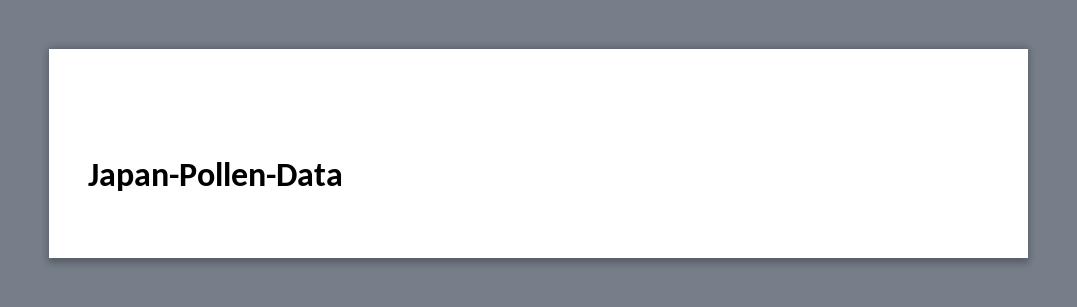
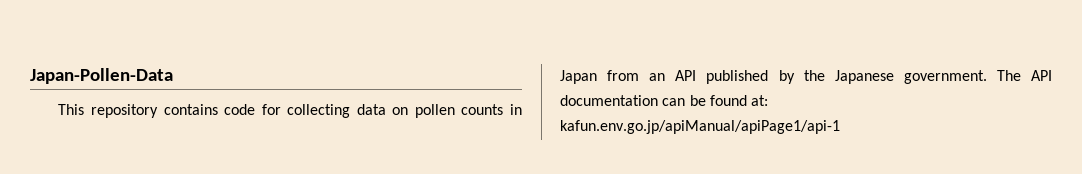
+ This repository contains code for collecting data on pollen counts in Japan from an API published by the Japanese government. The API documentation can be found at: kafun.env.go.jp/apiManual/apiPage1/api-1

